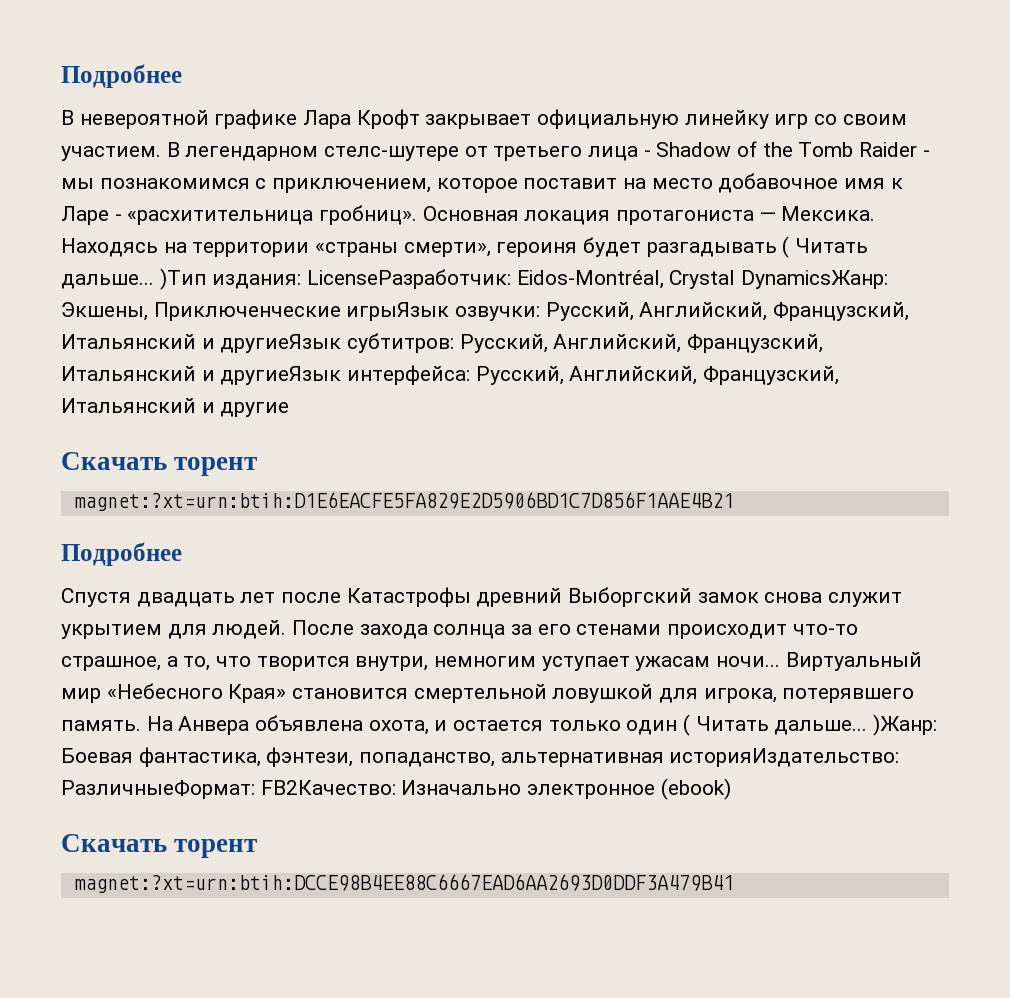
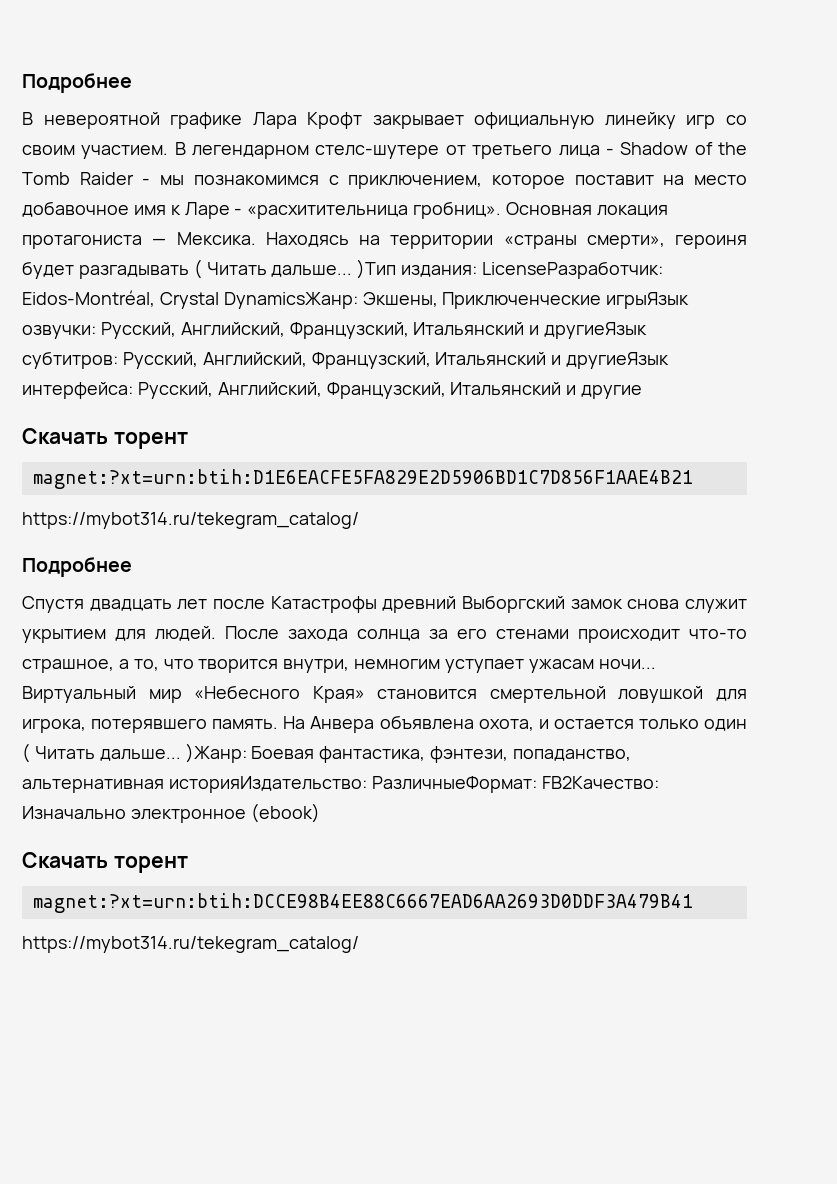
  magnet:?xt=urn:btih:D1E6EACFE5FA829E2D5906BD1C7D856F1AAE4B21
+ https://mybot314.ru/tekegram_catalog/
  magnet:?xt=urn:btih:DCCE98B4EE88C6667EAD6AA2693D0DDF3A479B41
+ https://mybot314.ru/tekegram_catalog/

